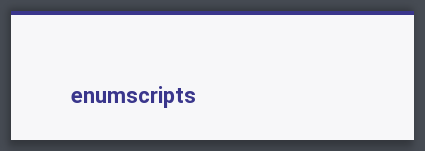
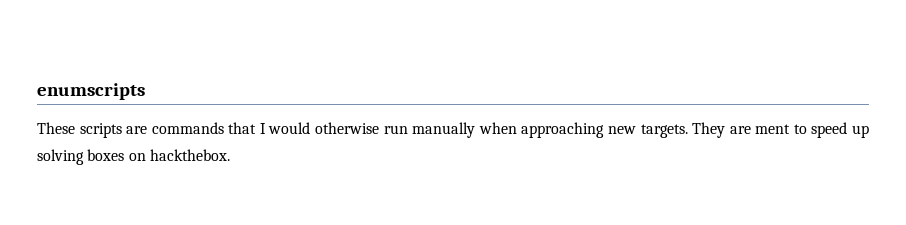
+ These scripts are commands that I would otherwise run manually when approaching new targets. They are ment to speed up solving boxes on hackthebox.

